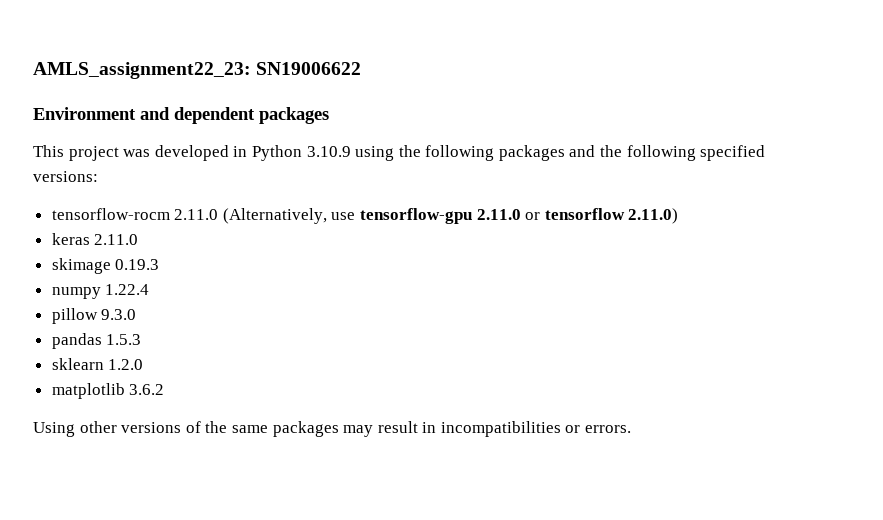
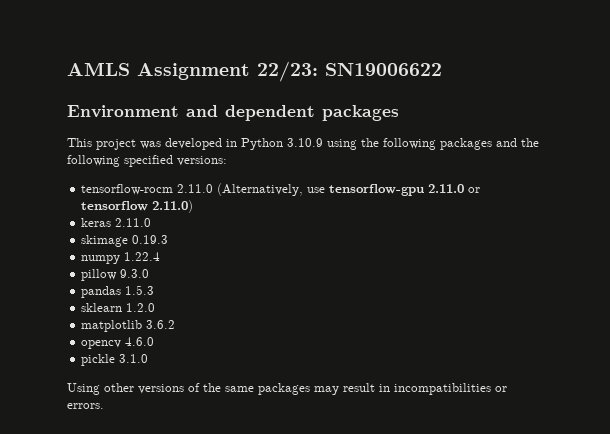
- AMLS_assignment22_23: SN19006622
+ AMLS Assignment 22/23: SN19006622
+ opencv 4.6.0
+ pickle 3.1.0

